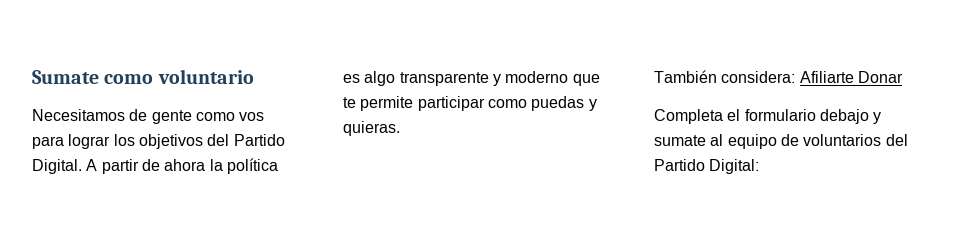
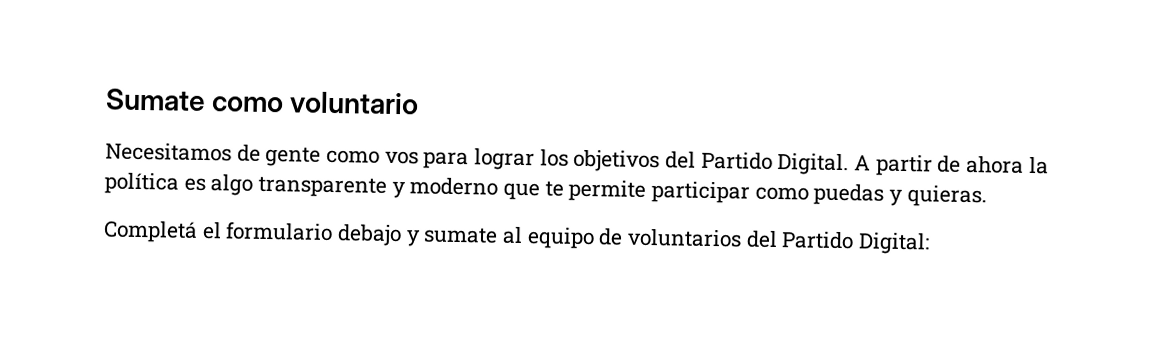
- También considera: Afiliarte Donar
- Completa el formulario debajo y sumate al equipo de voluntarios del Partido Digital:
+ Completá el formulario debajo y sumate al equipo de voluntarios del Partido Digital:

